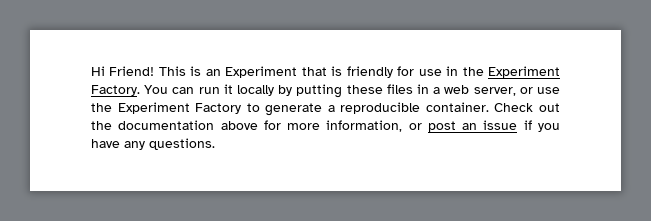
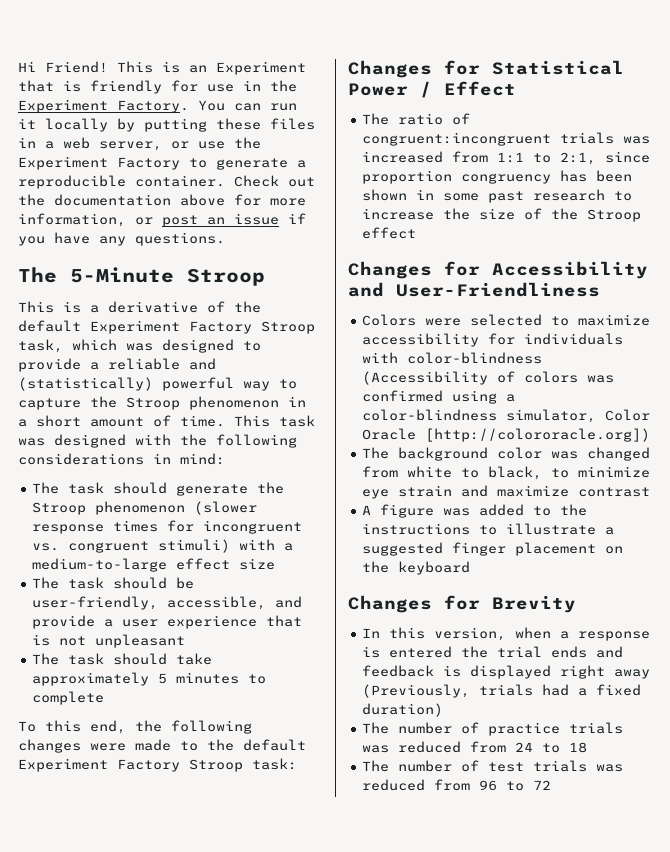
+ The 5-Minute Stroop
+ This is a derivative of the default Experiment Factory Stroop task, which was designed to provide a reliable and (statistically) powerful way to capture the Stroop phenomenon in a short amount of time. This task was designed with the following considerations in mind:
+ The task should generate the Stroop phenomenon (slower response times for incongruent vs. congruent stimuli) with a medium-to-large effect size
+ The task should be user-friendly, accessible, and provide a user experience that is not unpleasant
+ The task should take approximately 5 minutes to complete
+ To this end, the following changes were made to the default Experiment Factory Stroop task:
+ Changes for Statistical Power / Effect
+ The ratio of congruent:incongruent trials was increased from 1:1 to 2:1, since proportion congruency has been shown in some past research to increase the size of the Stroop effect
+ Changes for Accessibility and User-Friendliness
+ Colors were selected to maximize accessibility for individuals with color-blindness (Accessibility of colors was confirmed using a color-blindness simulator, Color Oracle [http://colororacle.org])
+ The background color was changed from white to black, to minimize eye strain and maximize contrast
+ A figure was added to the instructions to illustrate a suggested finger placement on the keyboard
+ Changes for Brevity
+ In this version, when a response is entered the trial ends and feedback is displayed right away (Previously, trials had a fixed duration)
+ The number of practice trials was reduced from 24 to 18
+ The number of test trials was reduced from 96 to 72

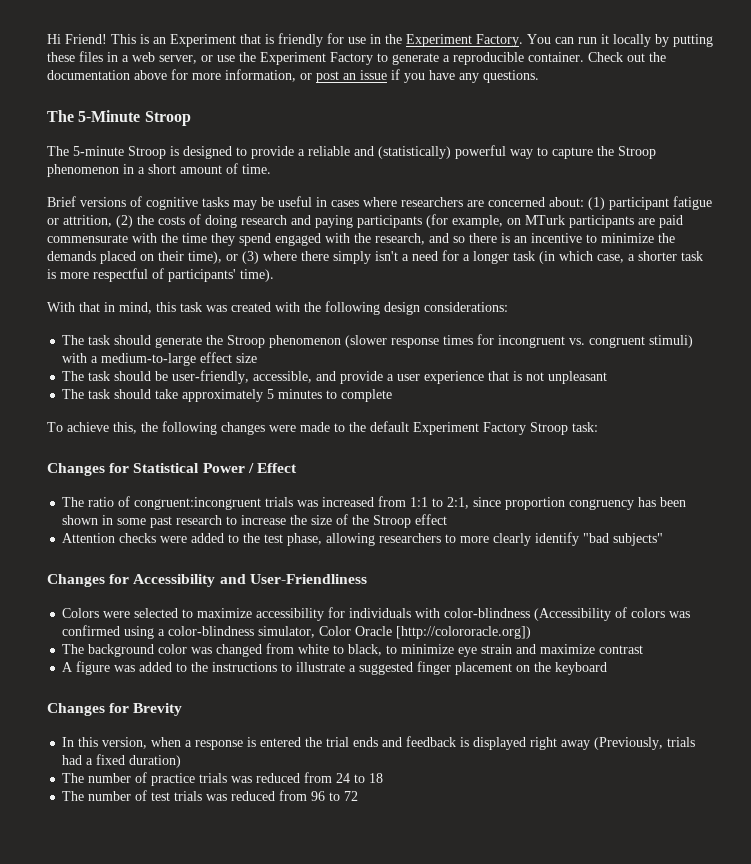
- This is a derivative of the default Experiment Factory Stroop task, which was designed to provide a reliable and (statistically) powerful way to capture the Stroop phenomenon in a short amount of time. This task was designed with the following considerations in mind:
+ The 5-minute Stroop is designed to provide a reliable and (statistically) powerful way to capture the Stroop phenomenon in a short amount of time.
+ Brief versions of cognitive tasks may be useful in cases where researchers are concerned about: (1) participant fatigue or attrition, (2) the costs of doing research and paying participants (for example, on MTurk participants are paid commensurate with the time they spend engaged with the research, and so there is an incentive to minimize the demands placed on their time), or (3) where there simply isn't a need for a longer task (in which case, a shorter task is more respectful of participants' time).
+ With that in mind, this task was created with the following design considerations:
- To this end, the following changes were made to the default Experiment Factory Stroop task:
+ To achieve this, the following changes were made to the default Experiment Factory Stroop task:
+ Attention checks were added to the test phase, allowing researchers to more clearly identify "bad subjects"

